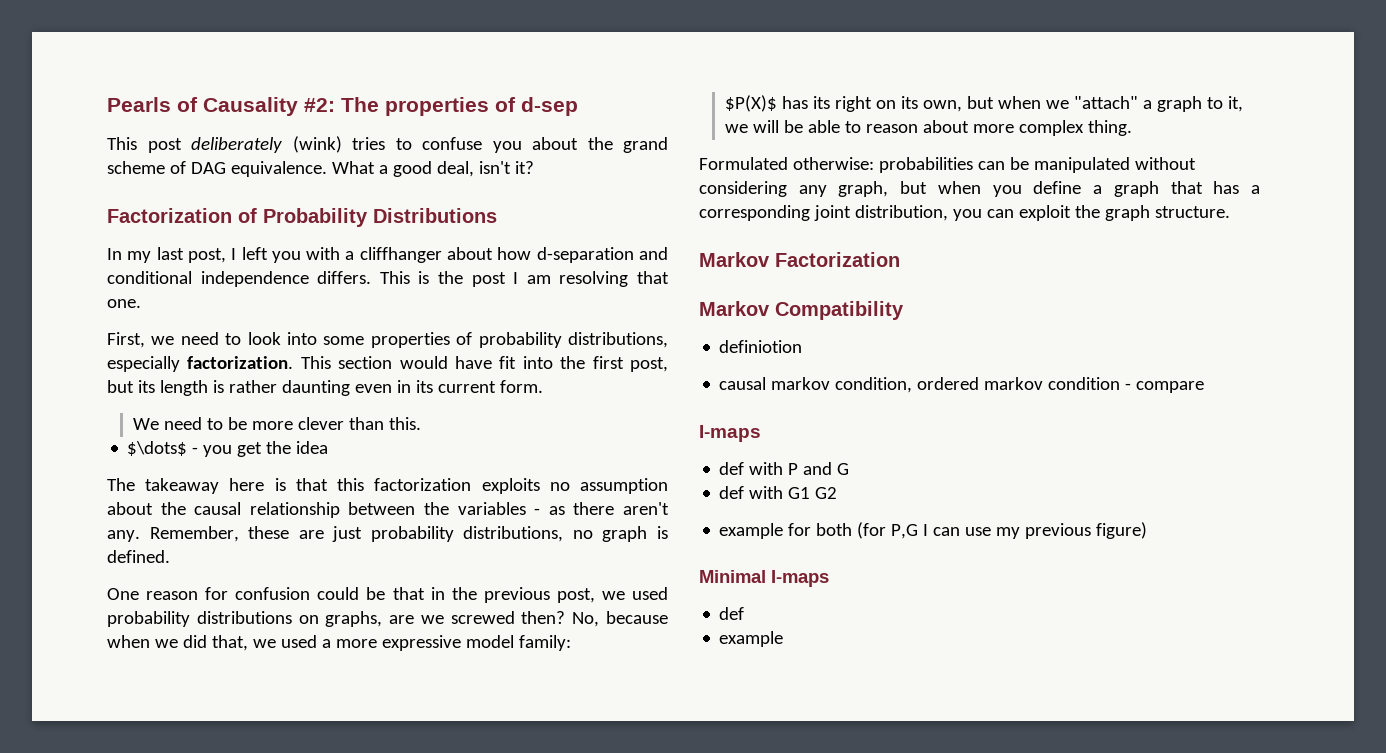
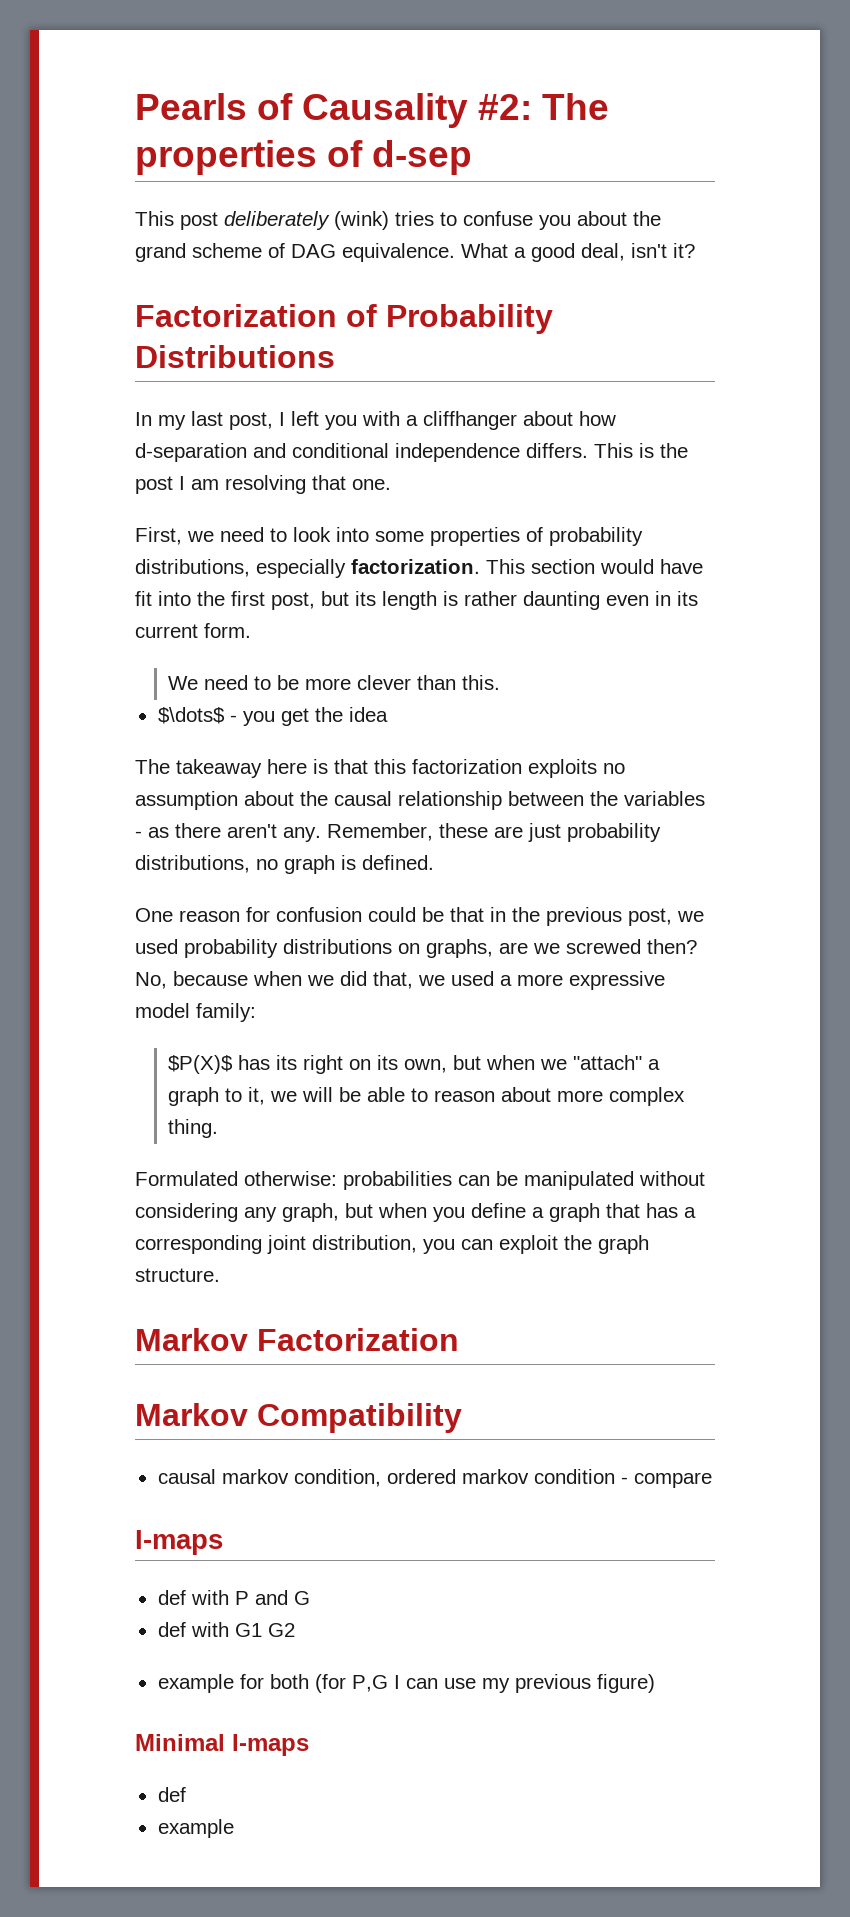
- definiotion

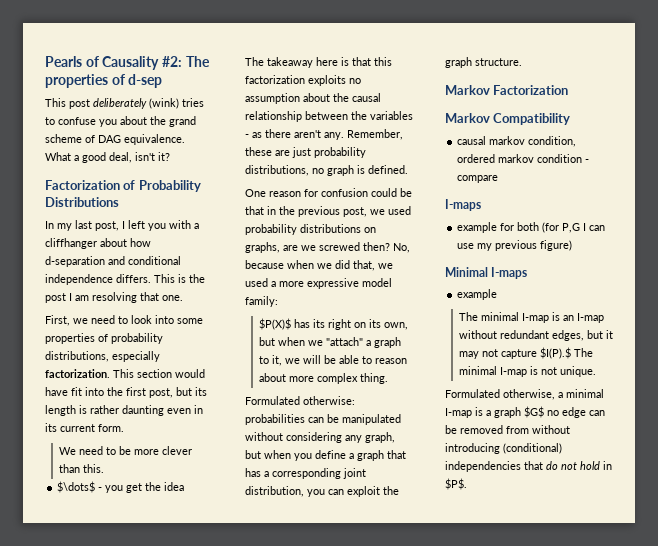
- def with P and G
- def with G1 G2
  Minimal I-maps
- def
  example
+ The minimal I-map is an I-map without redundant edges, but it may not capture $I(P).$ The minimal I-map is not unique.
+ Formulated otherwise, a minimal I-map is a graph $G$ no edge can be removed from without introducing (conditional) independencies that do not hold in $P$.

